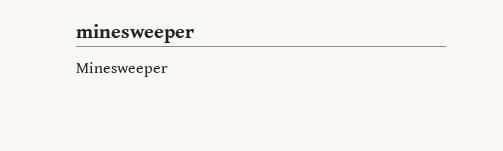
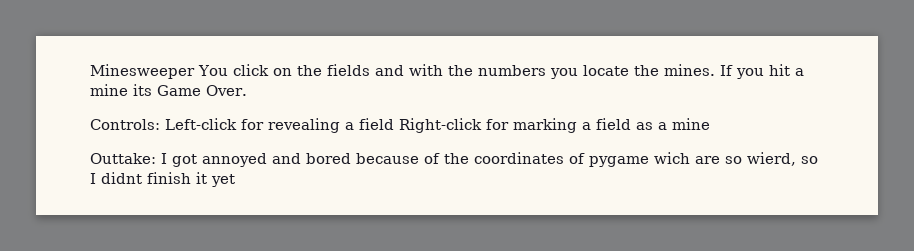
- minesweeper
- Minesweeper
+ Minesweeper You click on the fields and with the numbers you locate the mines. If you hit a mine its Game Over.
+ Controls: Left-click for revealing a field Right-click for marking a field as a mine
+ Outtake: I got annoyed and bored because of the coordinates of pygame wich are so wierd, so I didnt finish it yet

